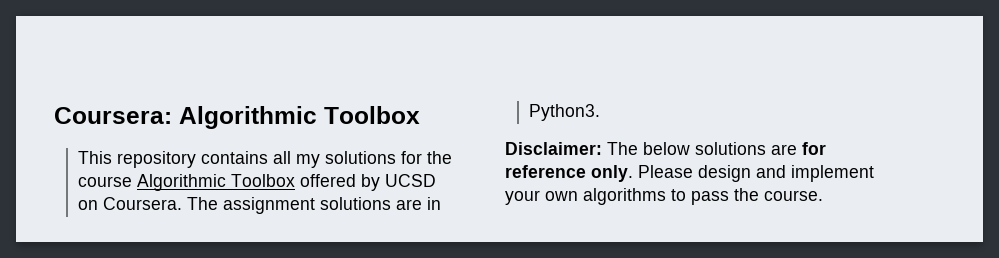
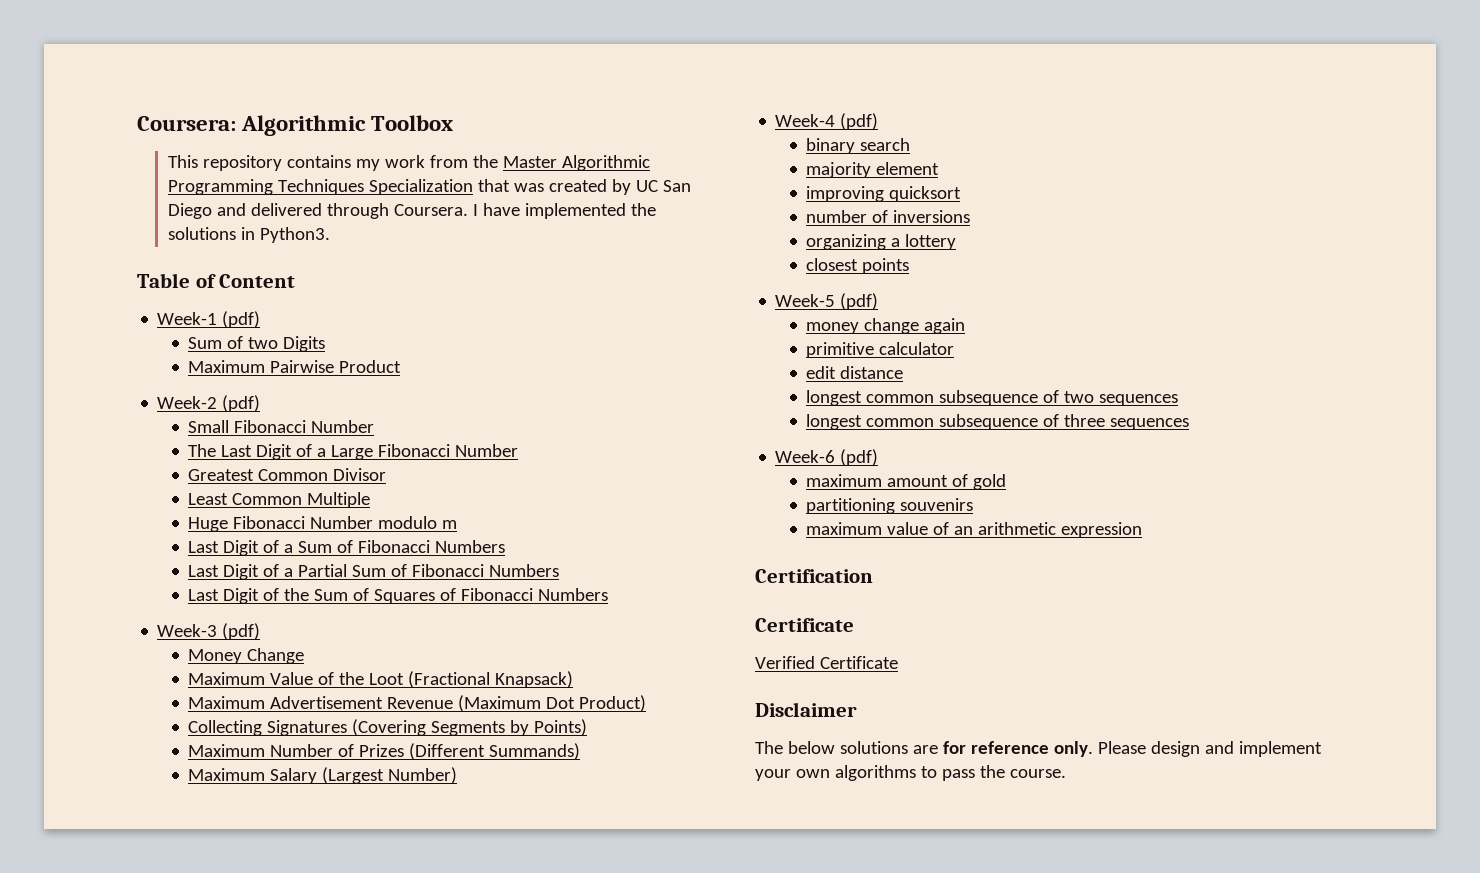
- This repository contains all my solutions for the course Algorithmic Toolbox offered by UCSD on Coursera. The assignment solutions are in Python3.
- Disclaimer: The below solutions are for reference only.
+ This repository contains my work from the Master Algorithmic Programming Techniques Specialization that was created by UC San Diego and delivered through Coursera. I have implemented the solutions in Python3.
+ Table of Content
+ Week-1 (pdf)
+ Sum of two Digits
+ Maximum Pairwise Product
+ Week-2 (pdf)
+ Small Fibonacci Number
+ The Last Digit of a Large Fibonacci Number
+ Greatest Common Divisor
+ Least Common Multiple
+ Huge Fibonacci Number modulo m
+ Last Digit of a Sum of Fibonacci Numbers
+ Last Digit of a Partial Sum of Fibonacci Numbers
+ Last Digit of the Sum of Squares of Fibonacci Numbers
+ Week-3 (pdf)
+ Money Change
+ Maximum Value of the Loot (Fractional Knapsack)
+ Maximum Advertisement Revenue (Maximum Dot Product)
+ Collecting Signatures (Covering Segments by Points)
+ Maximum Number of Prizes (Different Summands)
+ Maximum Salary (Largest Number)
+ Week-4 (pdf)
+ binary search
+ majority element
+ improving quicksort
+ number of inversions
+ organizing a lottery
+ closest points
+ Week-5 (pdf)
+ money change again
+ primitive calculator
+ edit distance
+ longest common subsequence of two sequences
+ longest common subsequence of three sequences
+ Week-6 (pdf)
+ maximum amount of gold
+ partitioning souvenirs
+ maximum value of an arithmetic expression
+ Certification
+ Certificate
+ Verified Certificate
+ Disclaimer
+ The below solutions are for reference only.

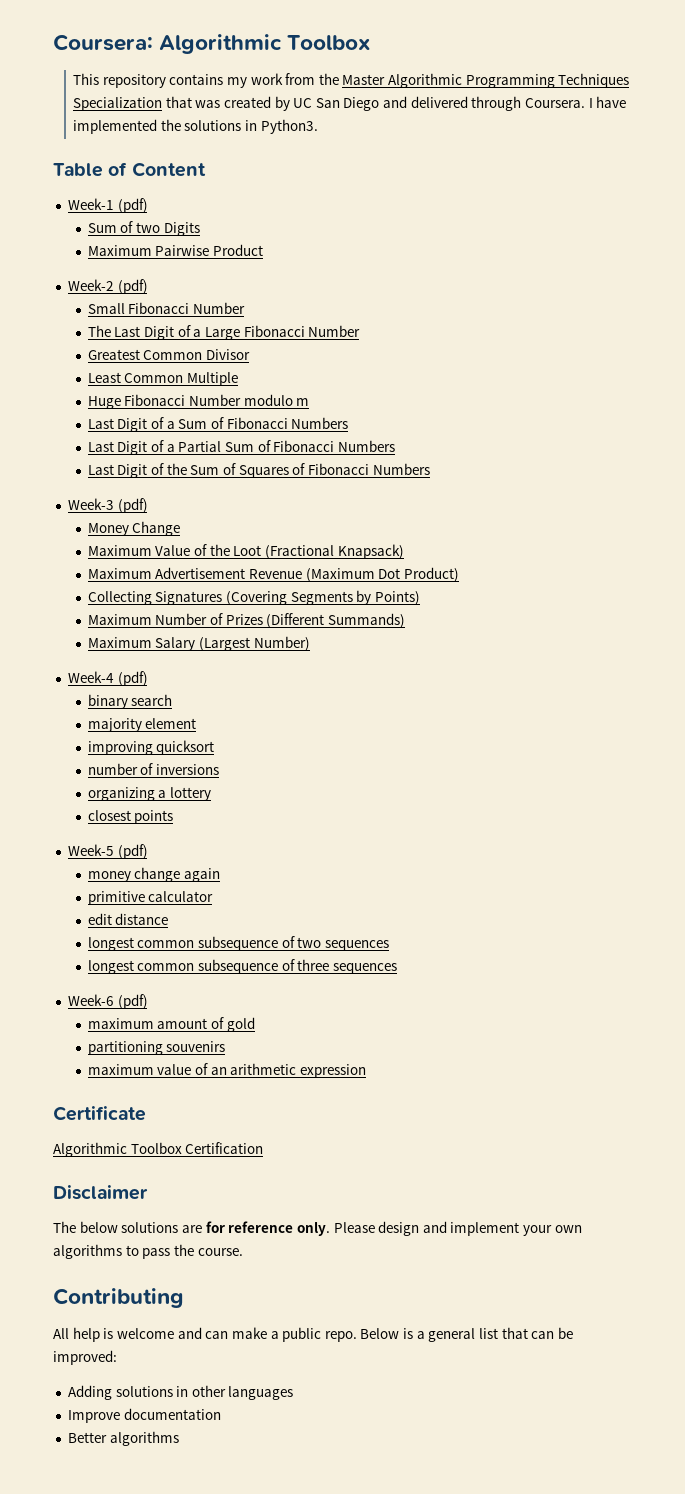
- Certification
  Certificate
- Verified Certificate
+ Algorithmic Toolbox Certification
+ Contributing
+ All help is welcome and can make a public repo. Below is a general list that can be improved:
+ Adding solutions in other languages
+ Improve documentation
+ Better algorithms

